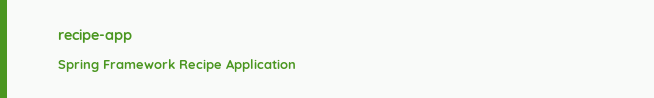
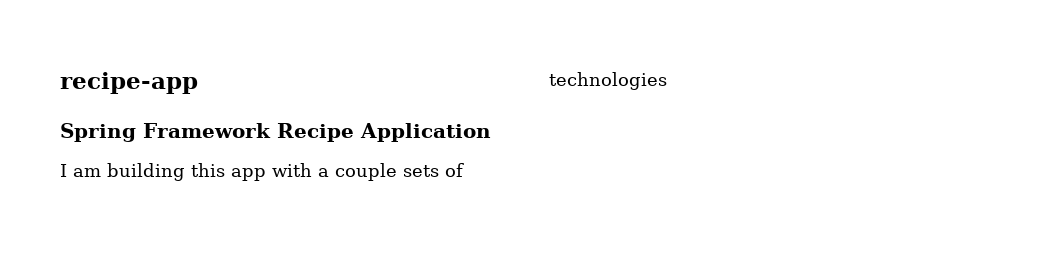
+ I am building this app with a couple sets of technologies

